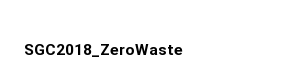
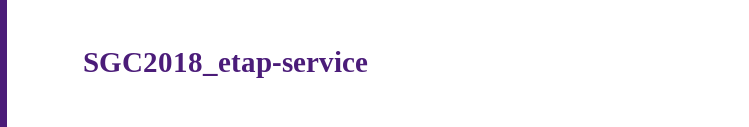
- SGC2018_ZeroWaste
+ SGC2018_etap-service

